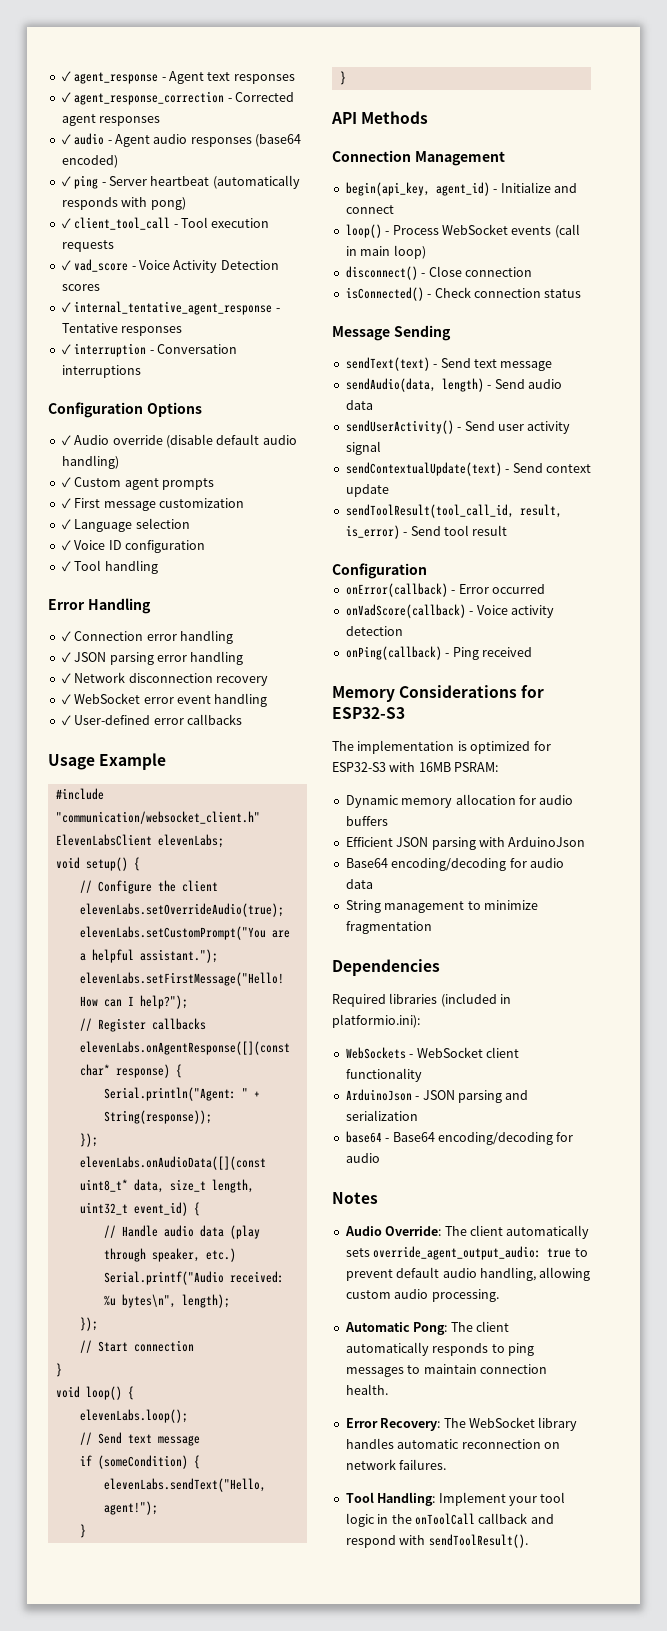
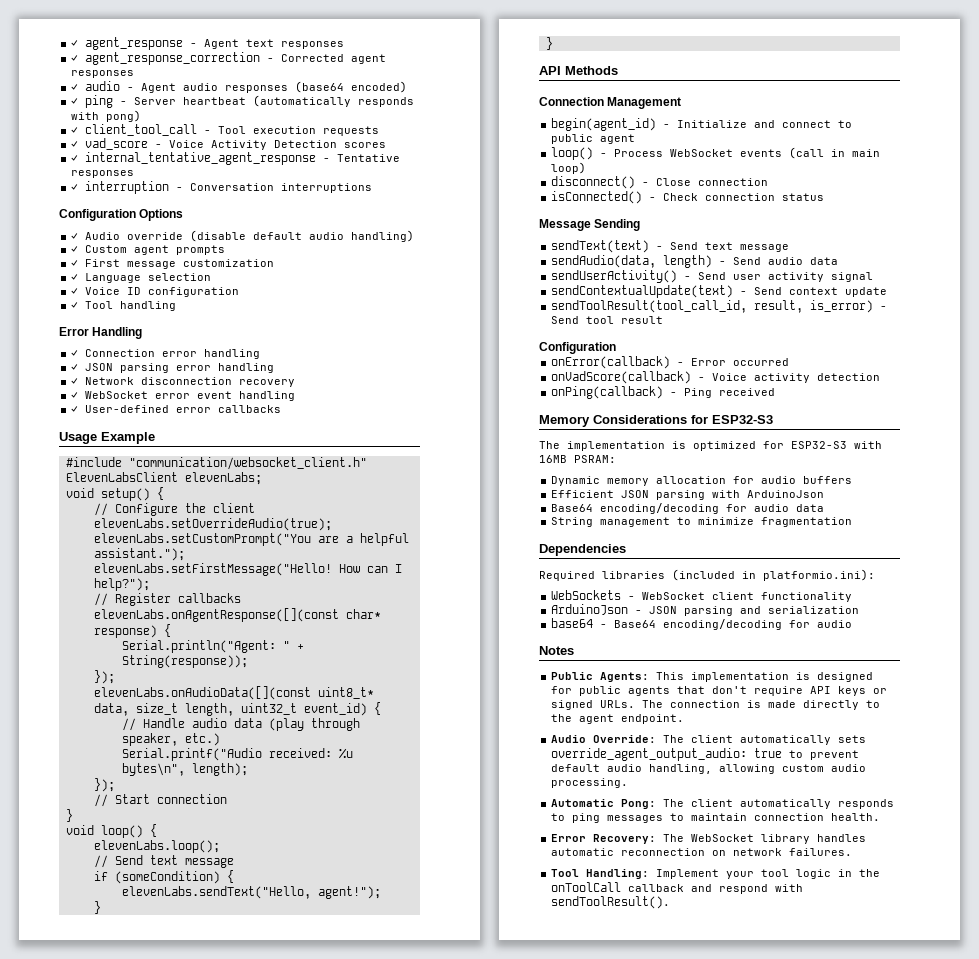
- begin(api_key, agent_id) - Initialize and connect
+ begin(agent_id) - Initialize and connect to public agent
+ Public Agents: This implementation is designed for public agents that don't require API keys or signed URLs. The connection is made directly to the agent endpoint.

